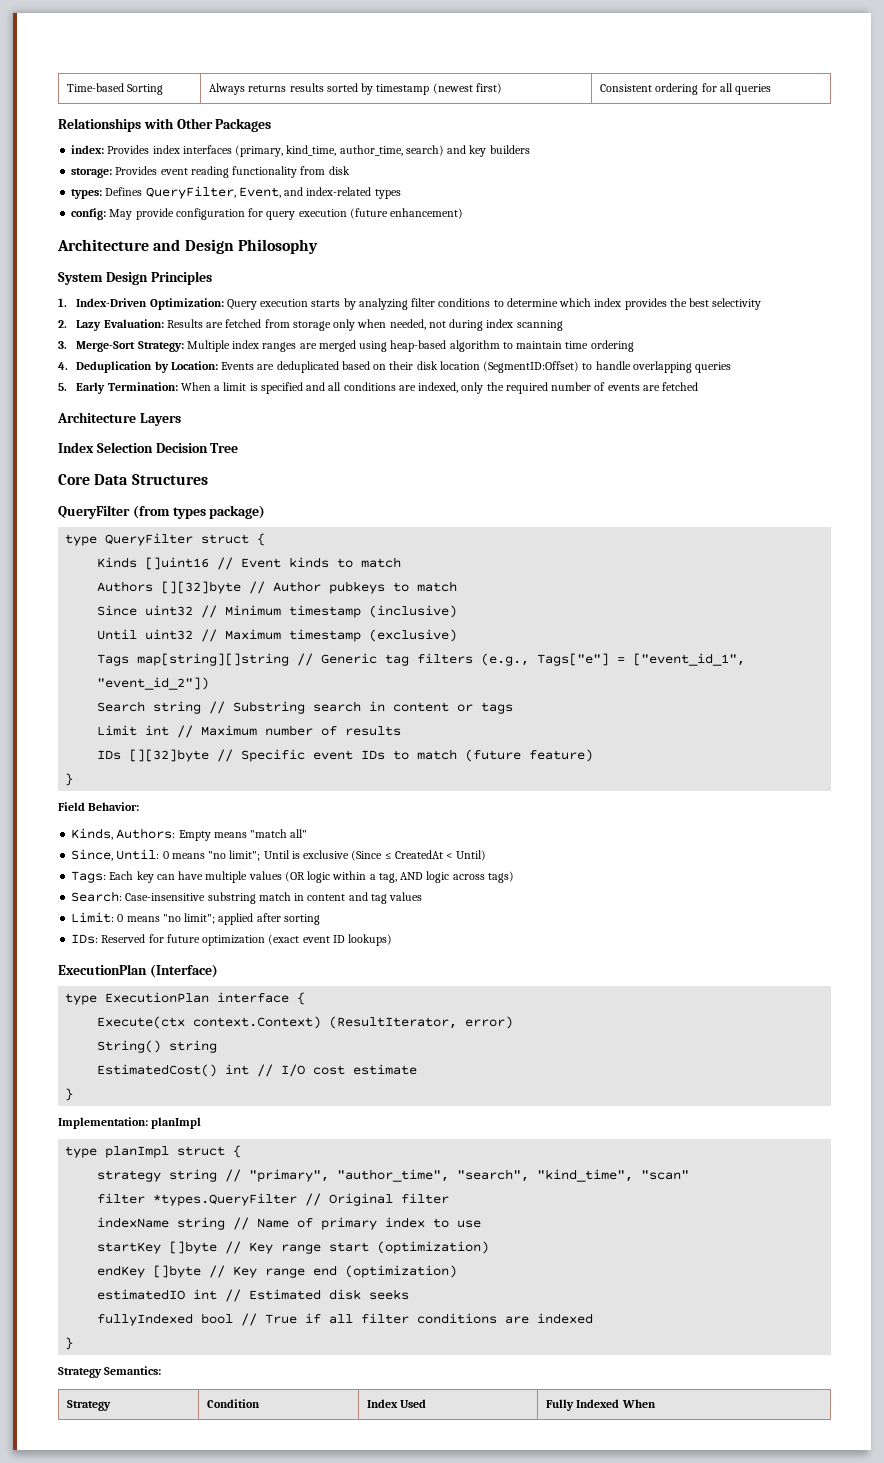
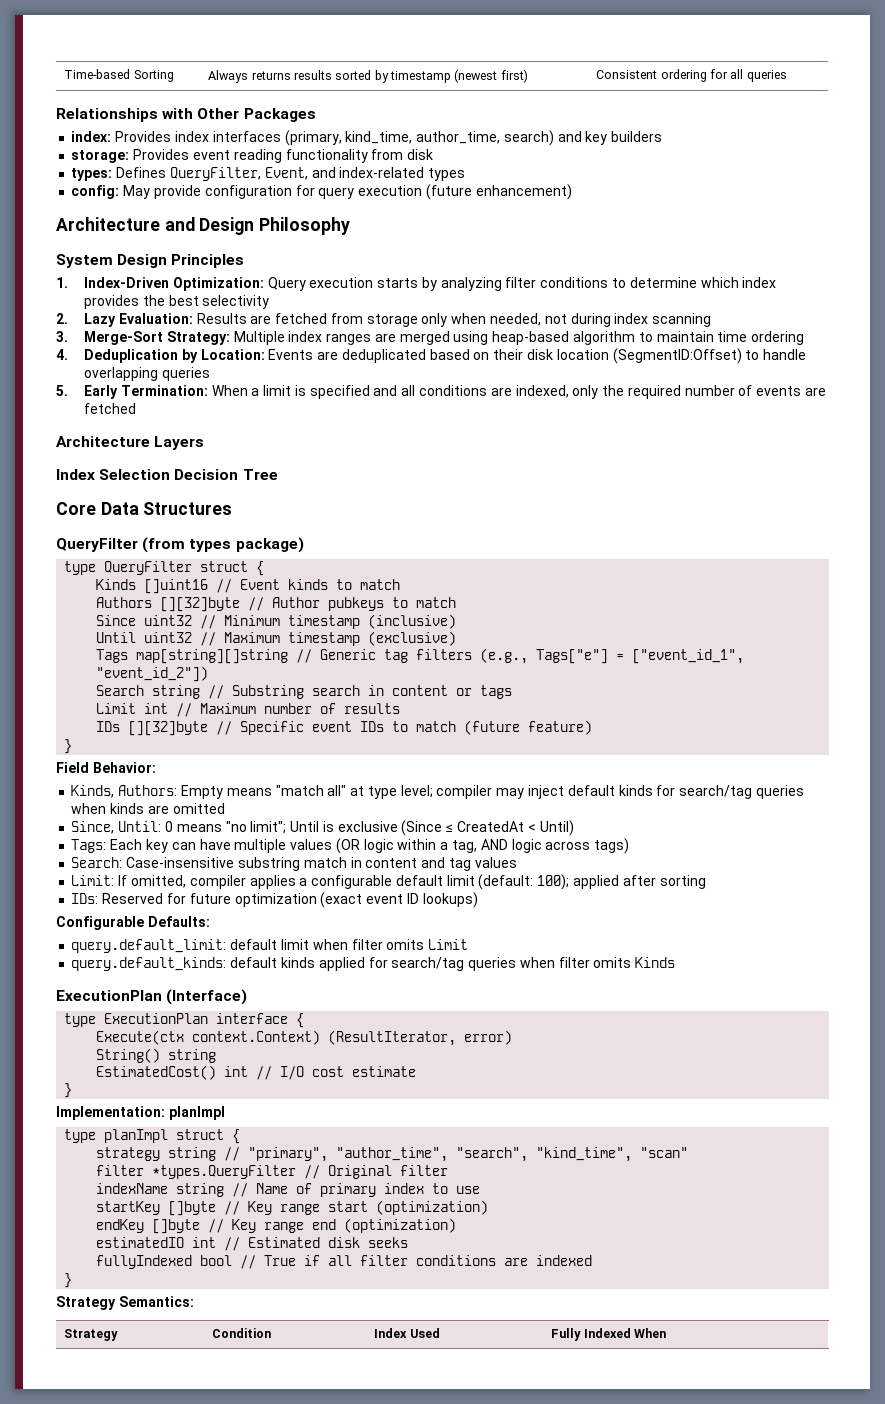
- Kinds, Authors: Empty means "match all"
+ Kinds, Authors: Empty means "match all" at type level; compiler may inject default kinds for search/tag queries when kinds are omitted
- Limit: 0 means "no limit"; applied after sorting
+ Limit: If omitted, compiler applies a configurable default limit (default: 100); applied after sorting
+ Configurable Defaults:
+ query.default_limit: default limit when filter omits Limit
+ query.default_kinds: default kinds applied for search/tag queries when filter omits Kinds

